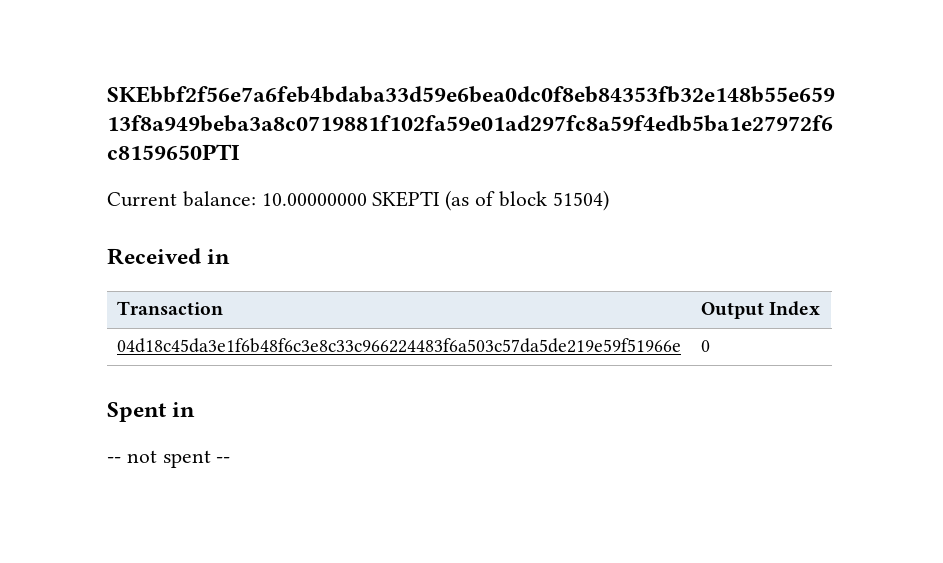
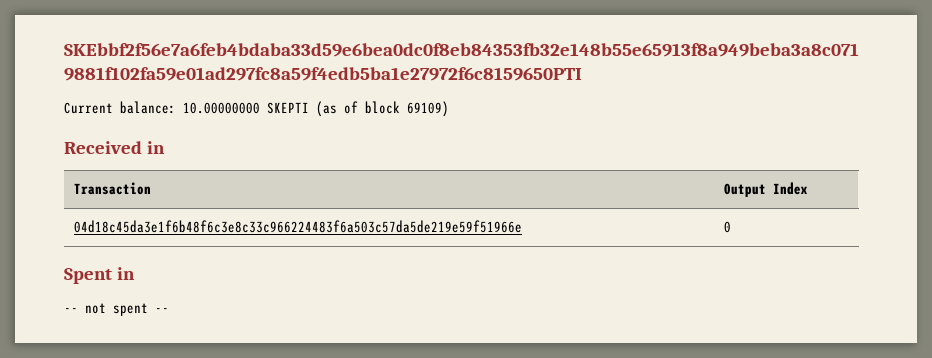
- Current balance: 10.00000000 SKEPTI (as of block 51504)
+ Current balance: 10.00000000 SKEPTI (as of block 69109)

